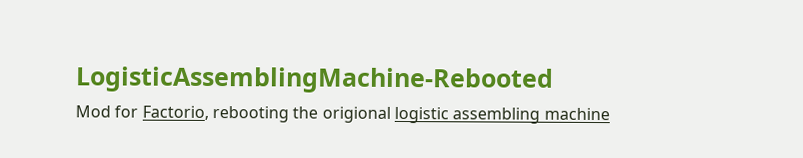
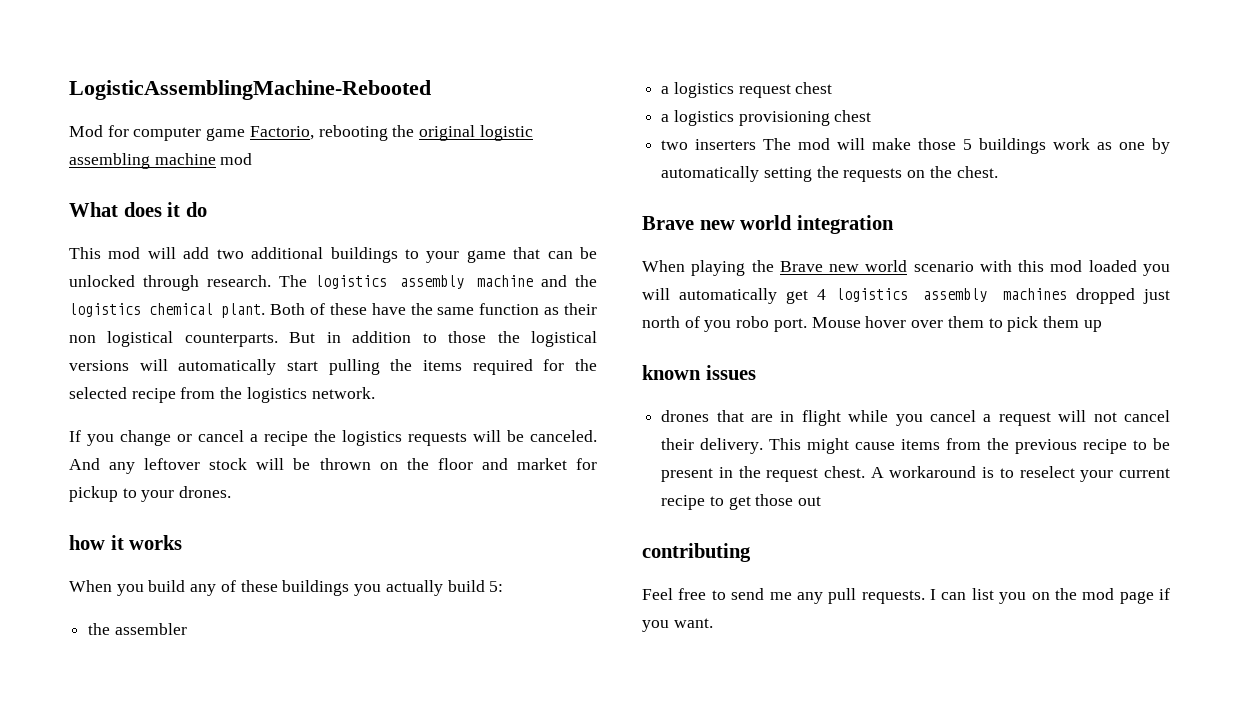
- Mod for Factorio, rebooting the origional logistic assembling machine
+ Mod for computer game Factorio, rebooting the original logistic assembling machine mod
+ What does it do
+ This mod will add two additional buildings to your game that can be unlocked through research. The logistics assembly machine and the logistics chemical plant. Both of these have the same function as their non logistical counterparts. But in addition to those the logistical versions will automatically start pulling the items required for the selected recipe from the logistics network.
+ If you change or cancel a recipe the logistics requests will be canceled. And any leftover stock will be thrown on the floor and market for pickup to your drones.
+ how it works
+ When you build any of these buildings you actually build 5:
+ the assembler
+ a logistics request chest
+ a logistics provisioning chest
+ two inserters The mod will make those 5 buildings work as one by automatically setting the requests on the chest.
+ Brave new world integration
+ When playing the Brave new world scenario with this mod loaded you will automatically get 4 logistics assembly machines dropped just north of you robo port. Mouse hover over them to pick them up
+ known issues
+ drones that are in flight while you cancel a request will not cancel their delivery. This might cause items from the previous recipe to be present in the request chest. A workaround is to reselect your current recipe to get those out
+ contributing
+ Feel free to send me any pull requests. I can list you on the mod page if you want.

